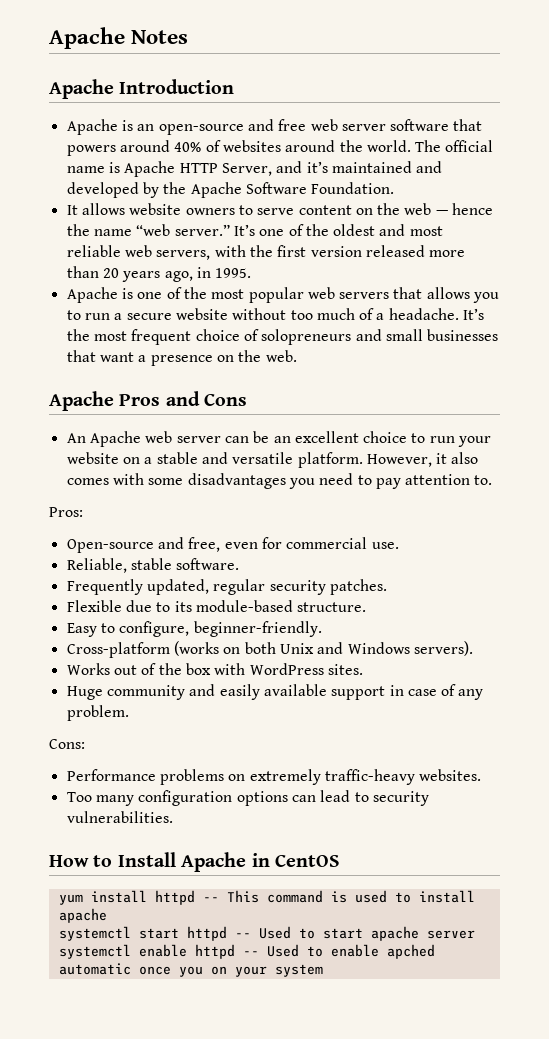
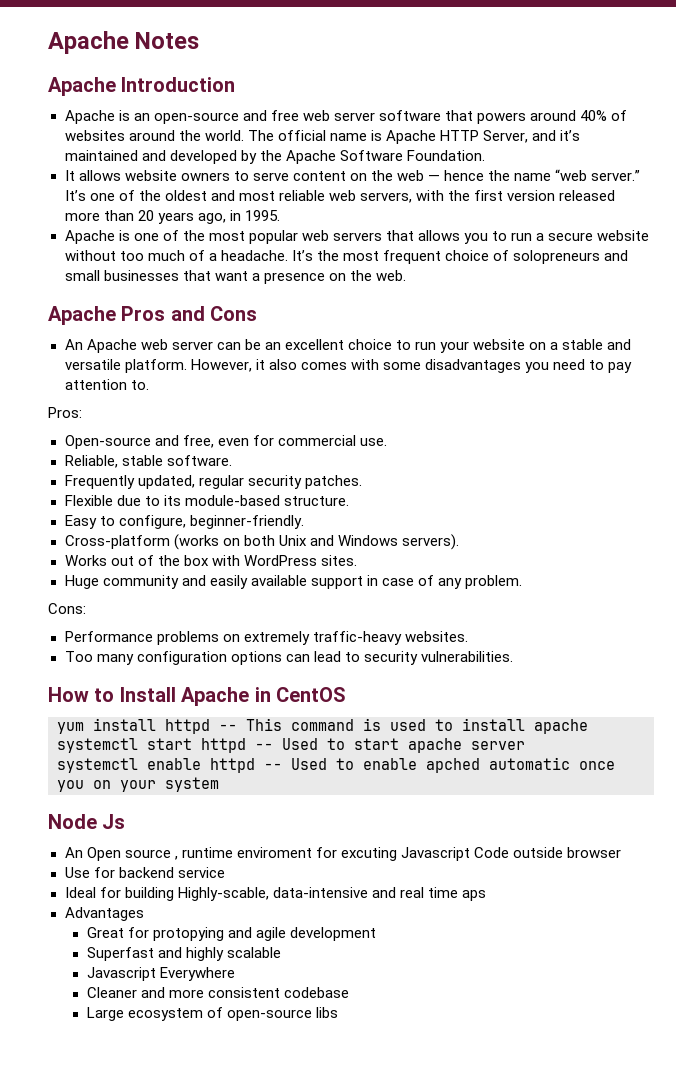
+ Node Js
+ An Open source , runtime enviroment for excuting Javascript Code outside browser
+ Use for backend service
+ Ideal for building Highly-scable, data-intensive and real time aps
+ Advantages
+ Great for protopying and agile development
+ Superfast and highly scalable
+ Javascript Everywhere
+ Cleaner and more consistent codebase
+ Large ecosystem of open-source libs

